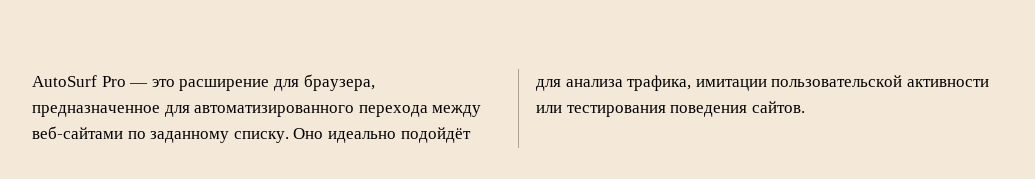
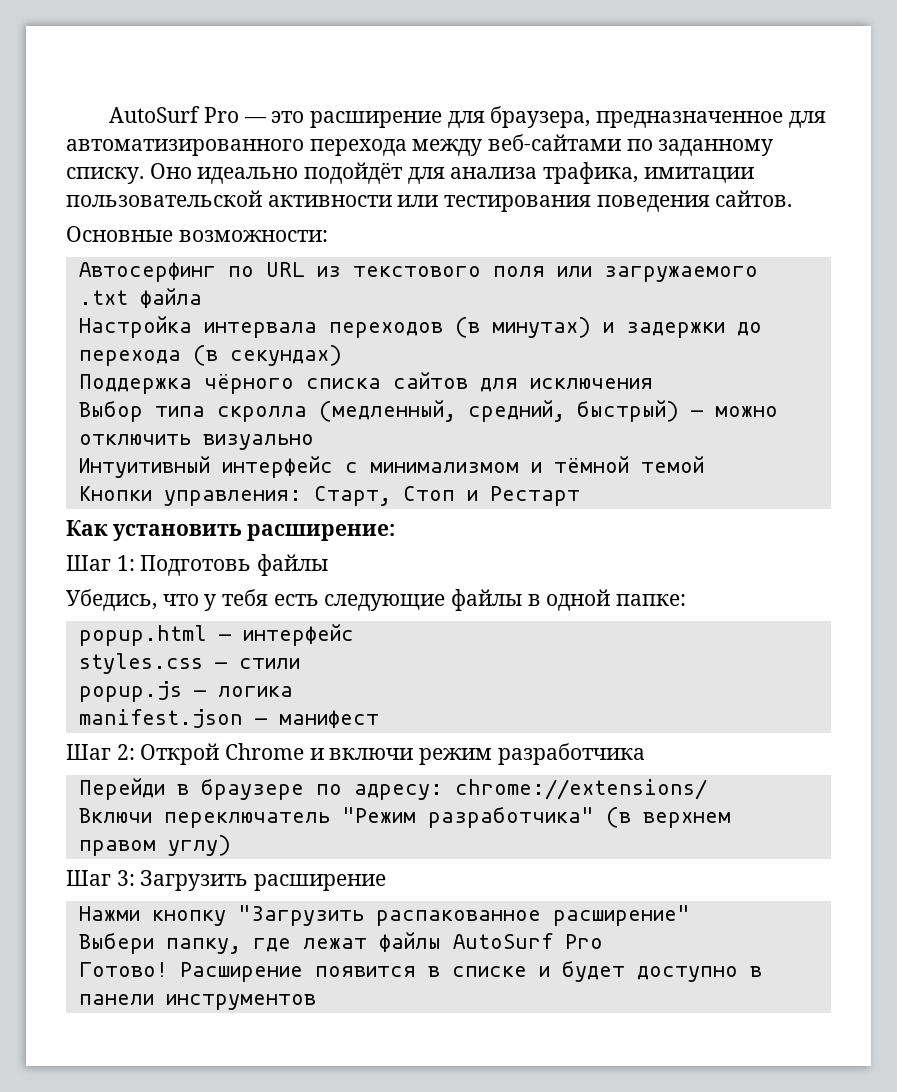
+ Основные возможности:
+ Автосерфинг по URL из текстового поля или загружаемого .txt файла
+ Настройка интервала переходов (в минутах) и задержки до перехода (в секундах)
+ Поддержка чёрного списка сайтов для исключения
+ Выбор типа скролла (медленный, средний, быстрый) — можно отключить визуально
+ Интуитивный интерфейс с минимализмом и тёмной темой
+ Кнопки управления: Старт, Стоп и Рестарт
+ Как установить расширение:
+ Шаг 1: Подготовь файлы
+ Убедись, что у тебя есть следующие файлы в одной папке:
+ popup.html — интерфейс
+ styles.css — стили
+ popup.js — логика
+ manifest.json — манифест
+ Шаг 2: Открой Chrome и включи режим разработчика
+ Перейди в браузере по адресу: chrome://extensions/
+ Включи переключатель "Режим разработчика" (в верхнем правом углу)
+ Шаг 3: Загрузить расширение
+ Нажми кнопку "Загрузить распакованное расширение"
+ Выбери папку, где лежат файлы AutoSurf Pro
+ Готово! Расширение появится в списке и будет доступно в панели инструментов

